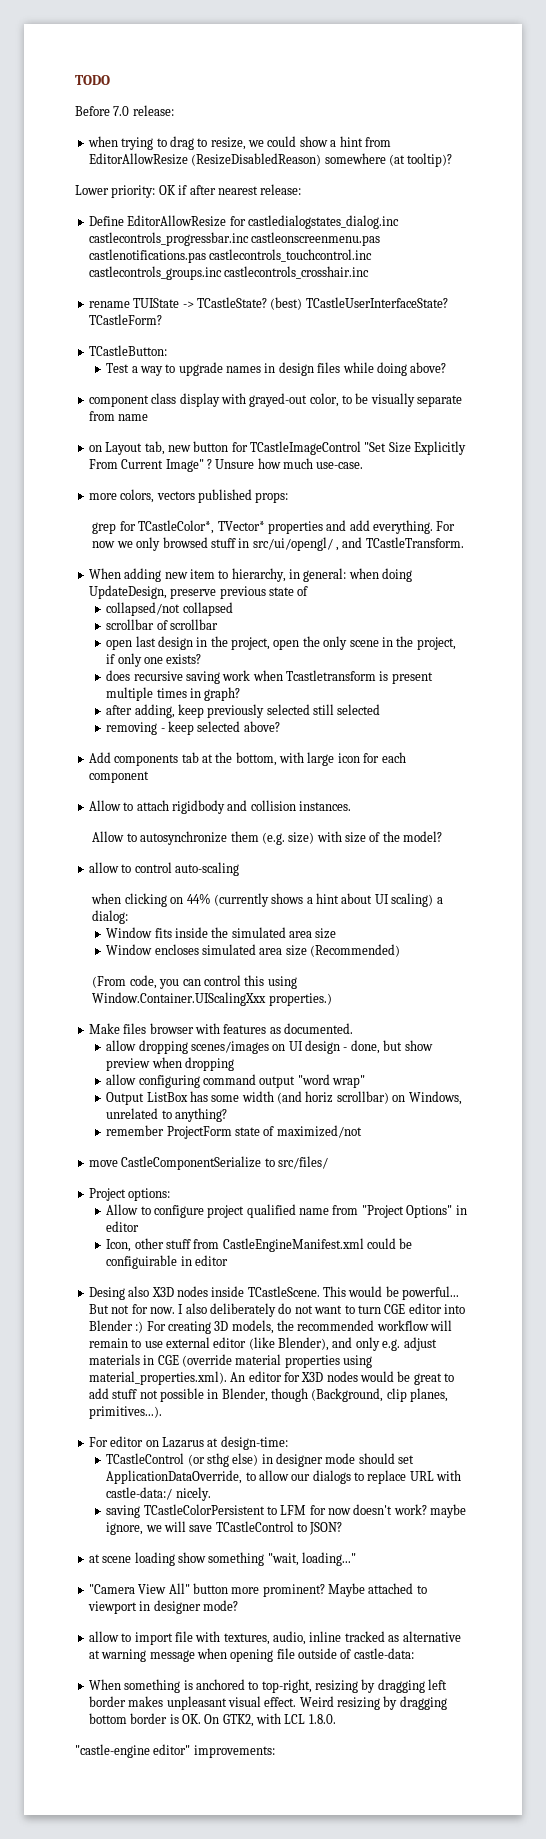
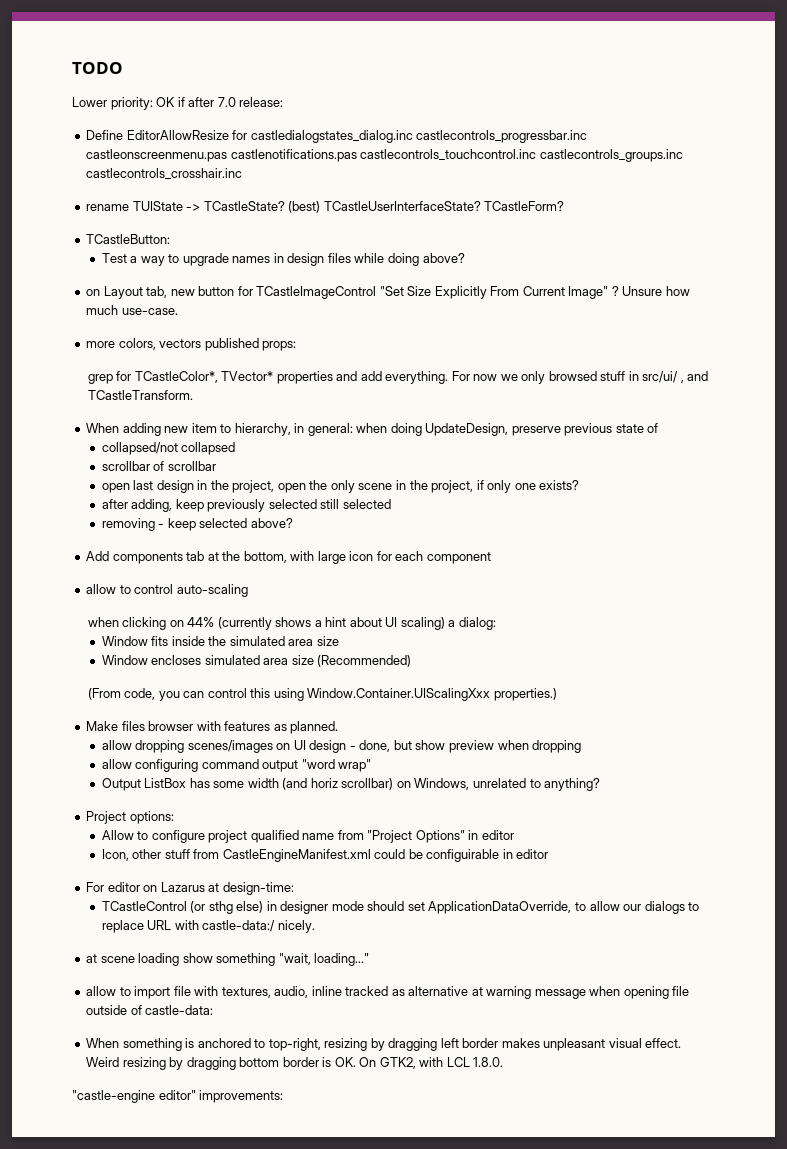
- Before 7.0 release:
- when trying to drag to resize, we could show a hint from EditorAllowResize (ResizeDisabledReason) somewhere (at tooltip)?
- Lower priority: OK if after nearest release:
+ Lower priority: OK if after 7.0 release:
- component class display with grayed-out color, to be visually separate from name
- For now we only browsed stuff in src/ui/opengl/ , and TCastleTransform.
+ For now we only browsed stuff in src/ui/ , and TCastleTransform.
- does recursive saving work when Tcastletransform is present multiple times in graph?
- Allow to attach rigidbody and collision instances.
- Allow to autosynchronize them (e.g. size) with size of the model?
- Make files browser with features as documented.
+ Make files browser with features as planned.
- remember ProjectForm state of maximized/not
- move CastleComponentSerialize to src/files/
- Desing also X3D nodes inside TCastleScene. This would be powerful... But not for now. I also deliberately do not want to turn CGE editor into Blender :) For creating 3D models, the recommended workflow will remain to use external editor (like Blender), and only e.g. adjust materials in CGE (override material properties using material_properties.xml). An editor for X3D nodes would be great to add stuff not possible in Blender, though (Background, clip planes, primitives...).
- saving TCastleColorPersistent to LFM for now doesn't work? maybe ignore, we will save TCastleControl to JSON?
- "Camera View All" button more prominent? Maybe attached to viewport in designer mode?

